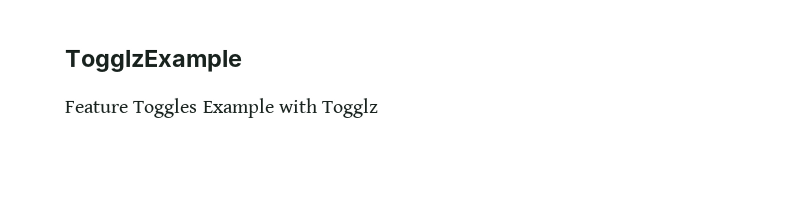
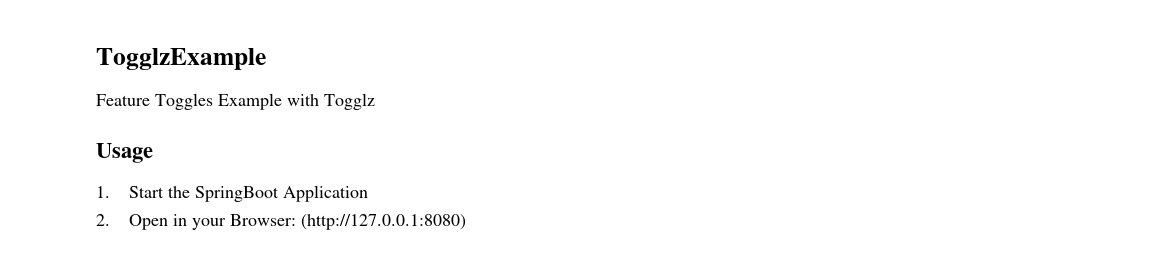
+ Usage
+ 1. Start the SpringBoot Application
+ 2. Open in your Browser: (http://127.0.0.1:8080)

